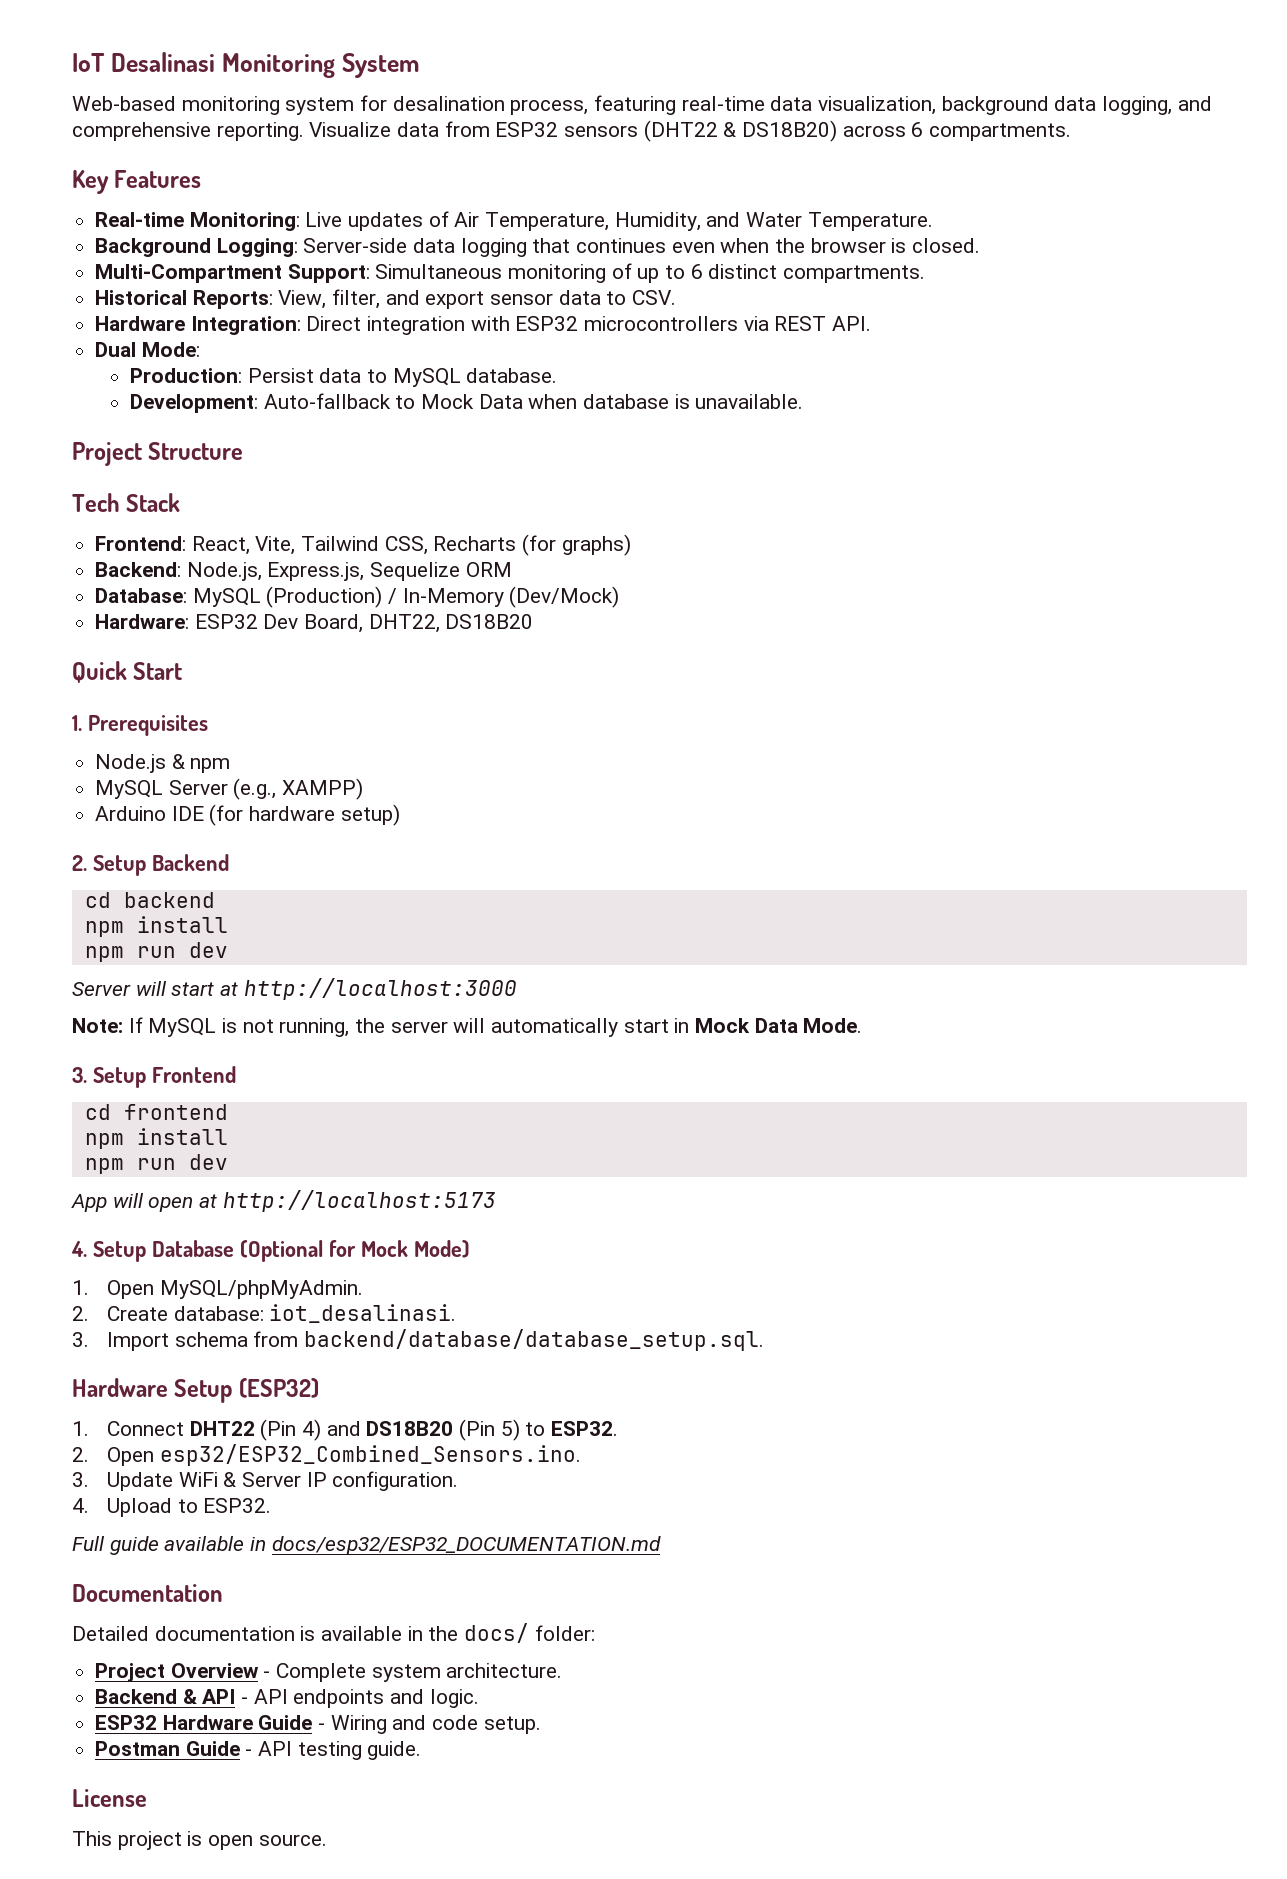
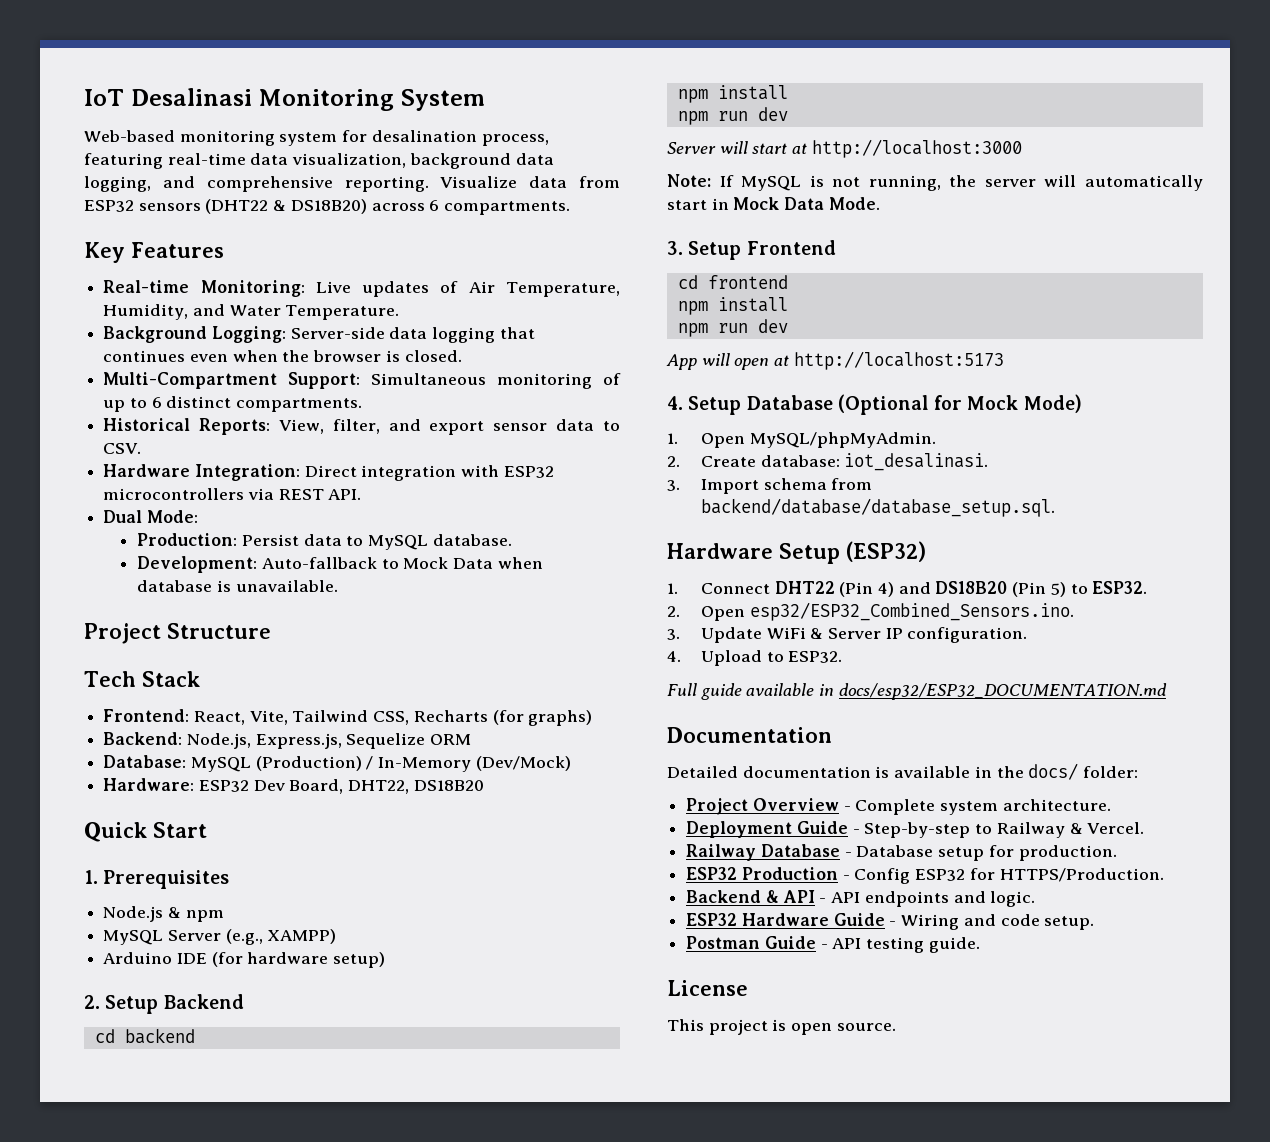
+ Deployment Guide - Step-by-step to Railway & Vercel.
+ Railway Database - Database setup for production.
+ ESP32 Production - Config ESP32 for HTTPS/Production.

